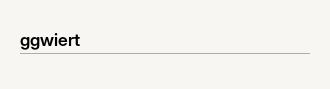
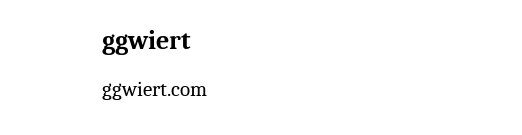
+ ggwiert.com

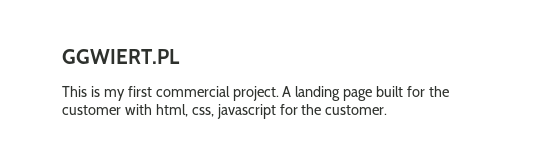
- ggwiert
- ggwiert.com
+ GGWIERT.PL
+ This is my first commercial project. A landing page built for the customer with html, css, javascript for the customer.

